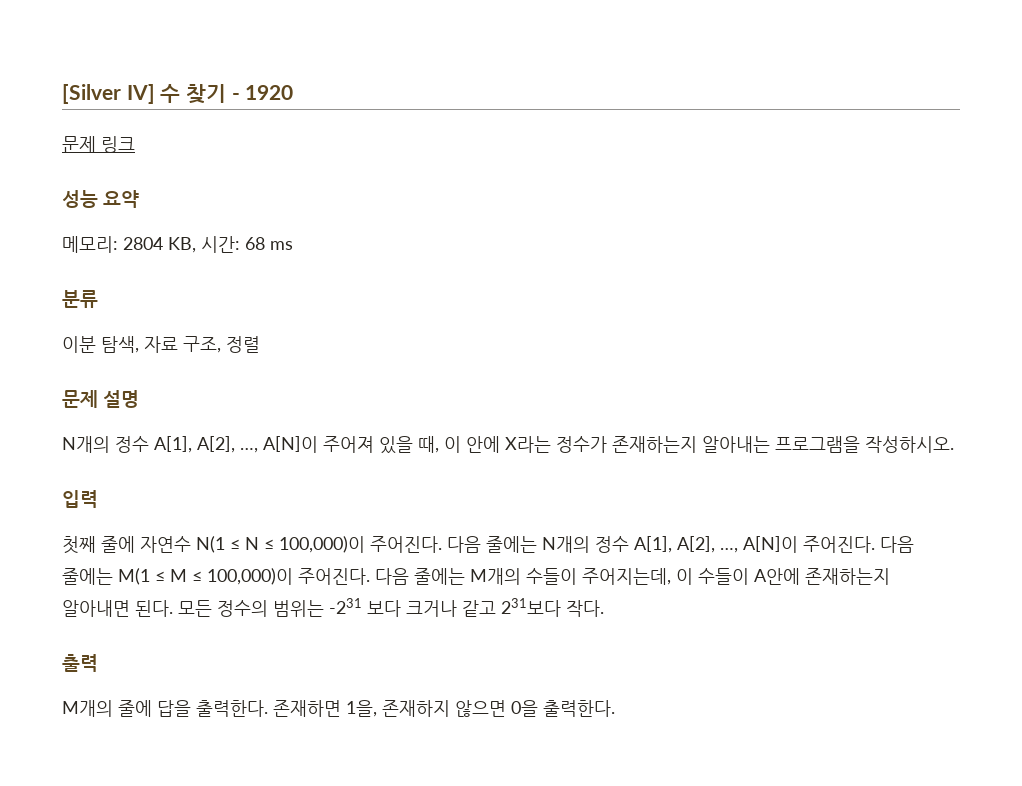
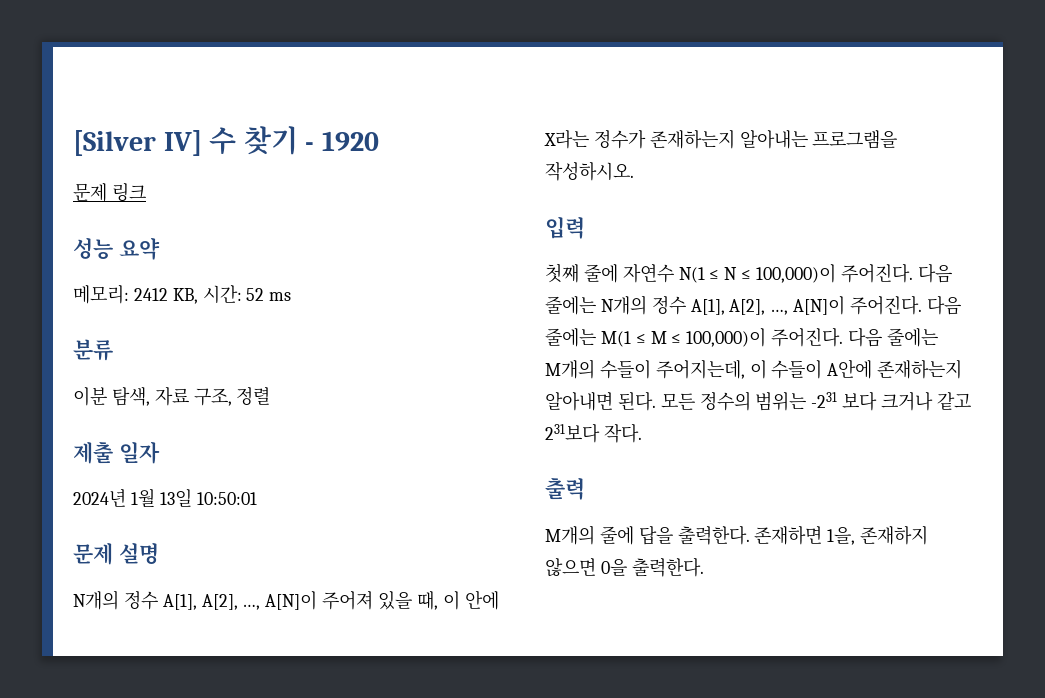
- 메모리: 2804 KB, 시간: 68 ms
+ 메모리: 2412 KB, 시간: 52 ms
+ 제출 일자
+ 2024년 1월 13일 10:50:01

